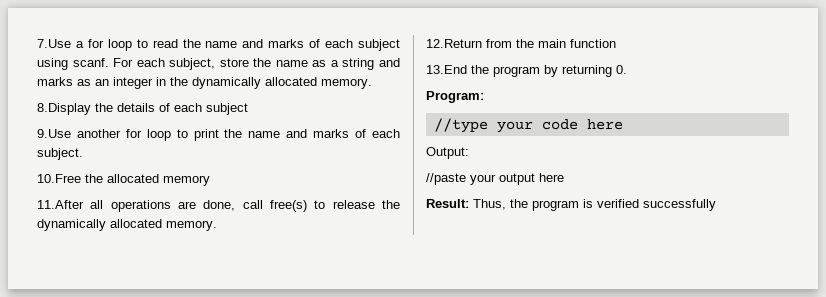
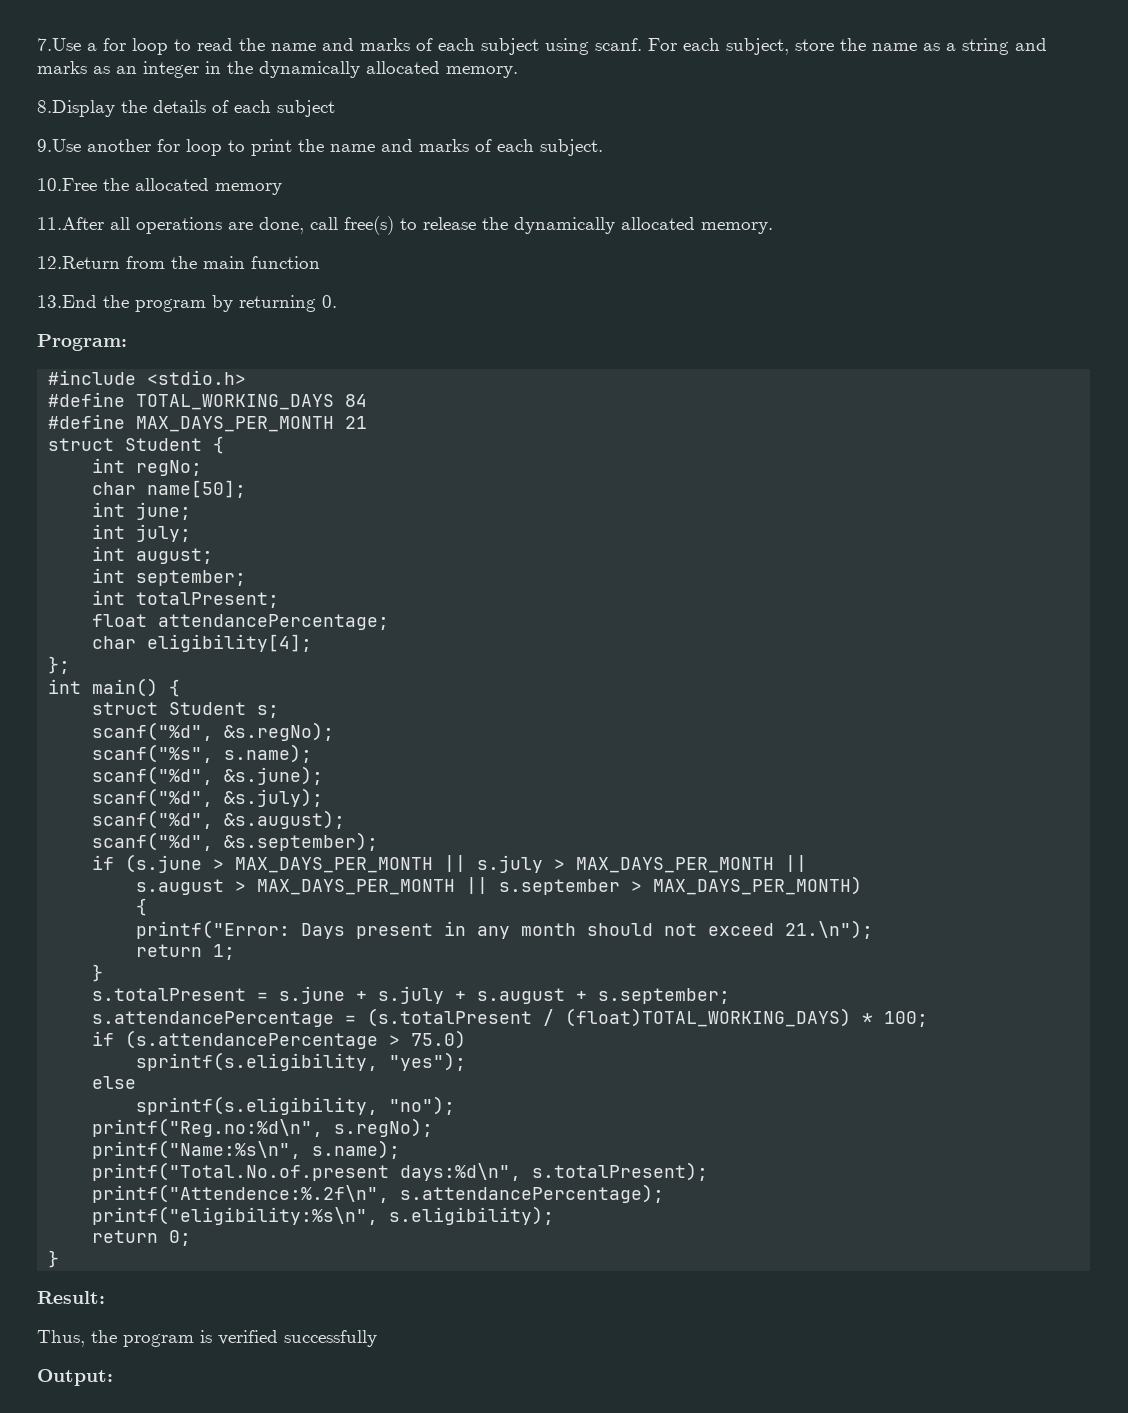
- //type your code here
- Output:
- //paste your output here
+ #include <stdio.h>
+ #define TOTAL_WORKING_DAYS 84
+ #define MAX_DAYS_PER_MONTH 21
+ struct Student {
+ int regNo;
+ char name[50];
+ int june;
+ int july;
+ int august;
+ int september;
+ int totalPresent;
+ float attendancePercentage;
+ char eligibility[4];
+ };
+ int main() {
+ struct Student s;
+ scanf("%d", &s.regNo);
+ scanf("%s", s.name);
+ scanf("%d", &s.june);
+ scanf("%d", &s.july);
+ scanf("%d", &s.august);
+ scanf("%d", &s.september);
+ if (s.june > MAX_DAYS_PER_MONTH || s.july > MAX_DAYS_PER_MONTH ||
+ s.august > MAX_DAYS_PER_MONTH || s.september > MAX_DAYS_PER_MONTH)
+ {
+ printf("Error: Days present in any month should not exceed 21.\n");
+ return 1;
+ }
+ s.totalPresent = s.june + s.july + s.august + s.september;
+ s.attendancePercentage = (s.totalPresent / (float)TOTAL_WORKING_DAYS) * 100;
+ if (s.attendancePercentage > 75.0)
+ sprintf(s.eligibility, "yes");
+ else
+ sprintf(s.eligibility, "no");
+ printf("Reg.no:%d\n", s.regNo);
+ printf("Name:%s\n", s.name);
+ printf("Total.No.of.present days:%d\n", s.totalPresent);
+ printf("Attendence:%.2f\n", s.attendancePercentage);
+ printf("eligibility:%s\n", s.eligibility);
+ return 0;
+ }
- Result: Thus, the program is verified successfully
+ Result:
+ Thus, the program is verified successfully
+ Output:

